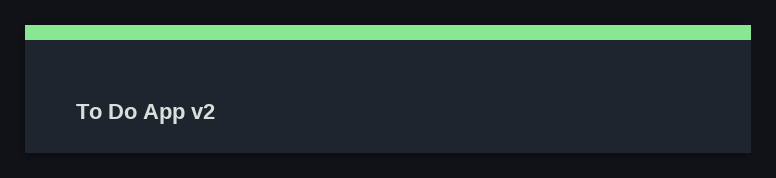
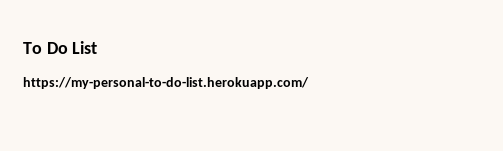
- To Do App v2
+ To Do List
+ https://my-personal-to-do-list.herokuapp.com/

